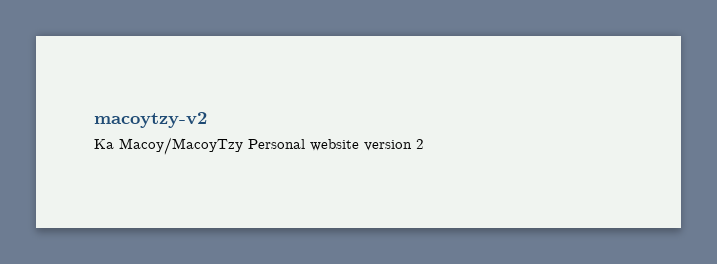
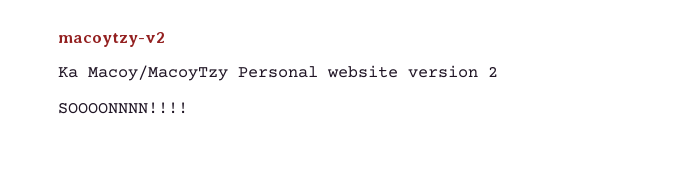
+ SOOOONNNN!!!!

